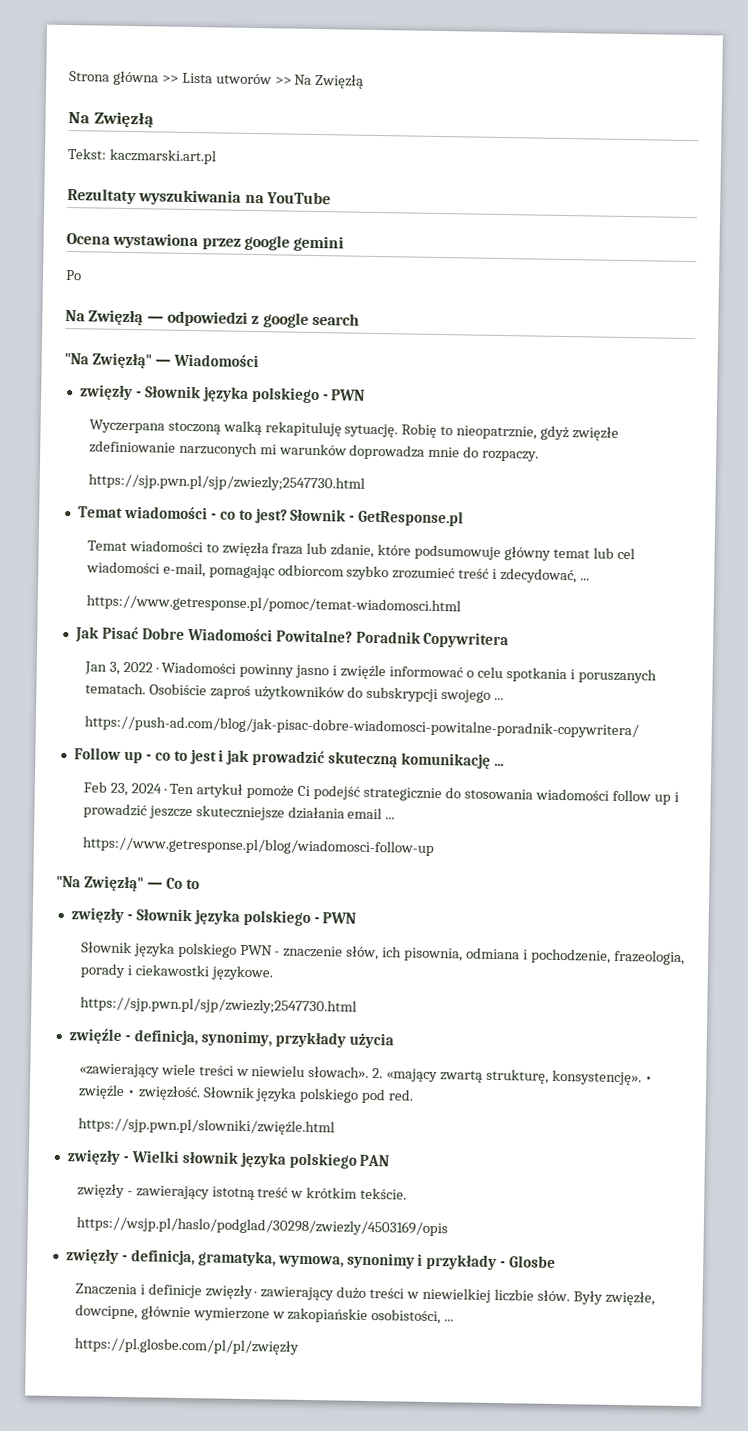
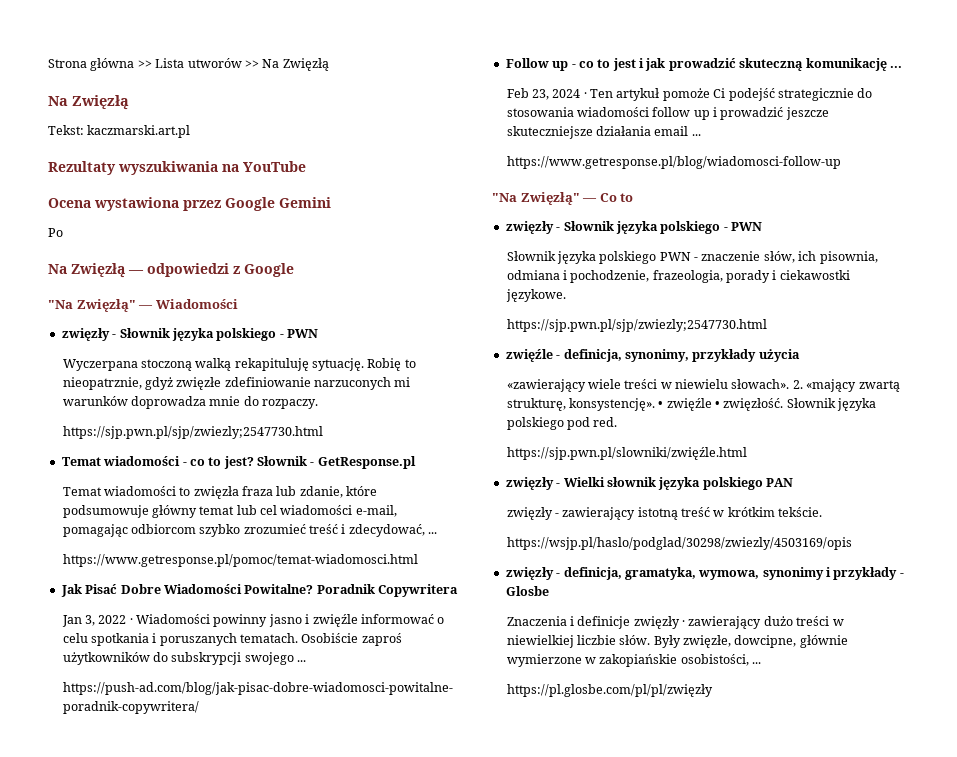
- Ocena wystawiona przez google gemini
+ Ocena wystawiona przez Google Gemini
- Na Zwięzłą — odpowiedzi z google search
+ Na Zwięzłą — odpowiedzi z Google

